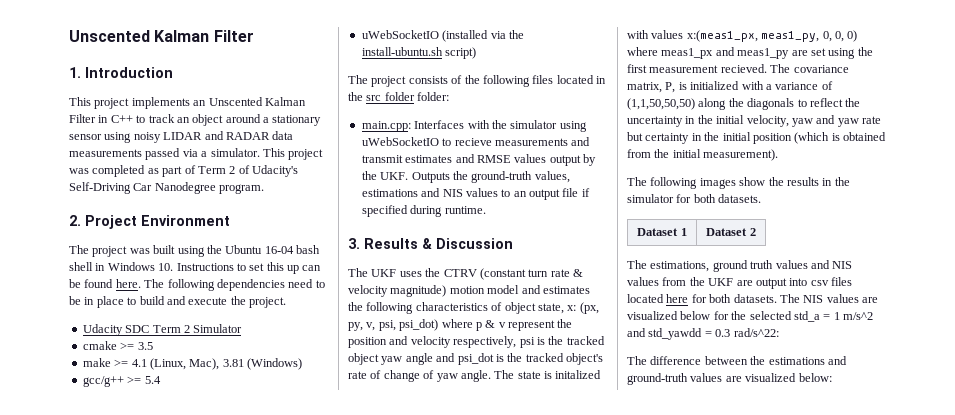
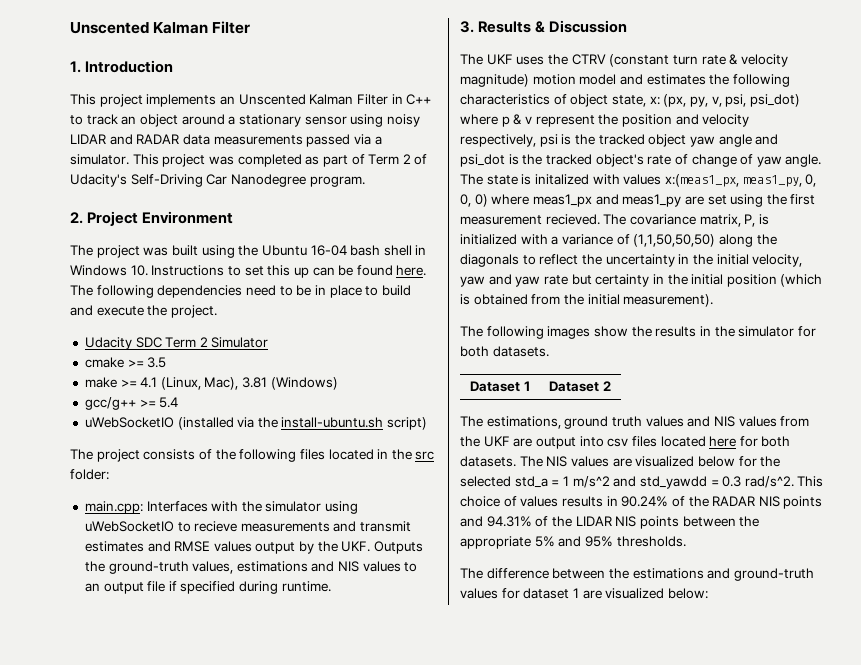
- The project consists of the following files located in the src folder folder:
+ The project consists of the following files located in the src folder:
- The NIS values are visualized below for the selected std_a = 1 m/s^2 and std_yawdd = 0.3 rad/s^22:
+ The NIS values are visualized below for the selected std_a = 1 m/s^2 and std_yawdd = 0.3 rad/s^2. This choice of values results in 90.24% of the RADAR NIS points and 94.31% of the LIDAR NIS points between the appropriate 5% and 95% thresholds.
- The difference between the estimations and ground-truth values are visualized below:
+ The difference between the estimations and ground-truth values for dataset 1 are visualized below:

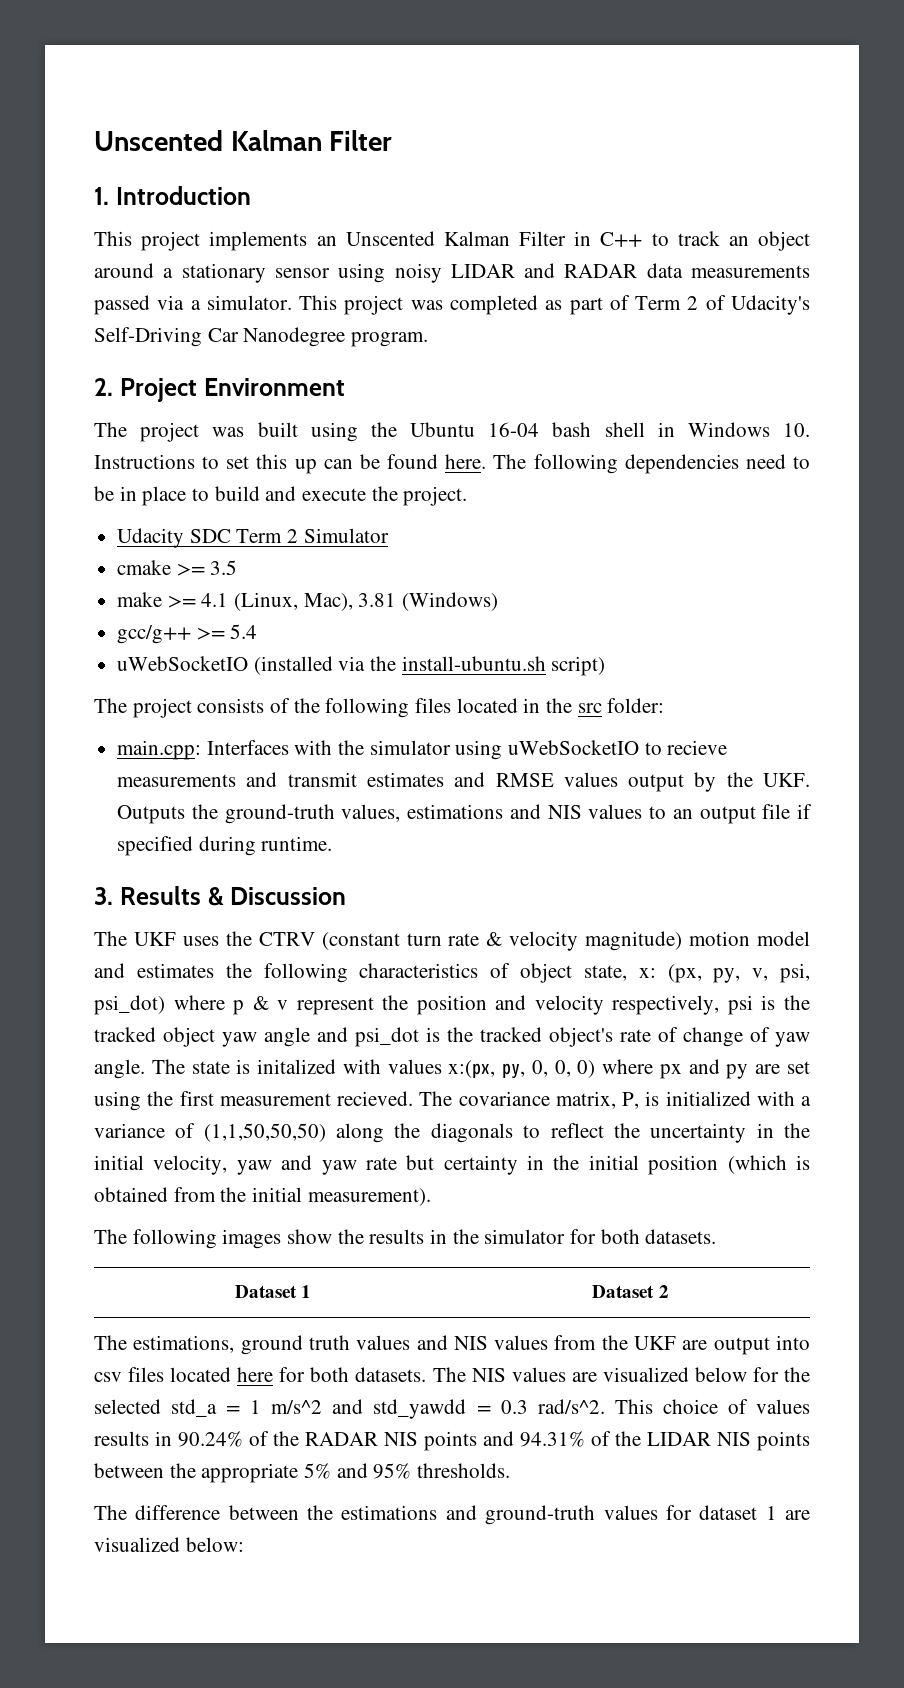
- The state is initalized with values x:(meas1_px, meas1_py, 0, 0, 0) where meas1_px and meas1_py are set using the first measurement recieved.
+ The state is initalized with values x:(px, py, 0, 0, 0) where px and py are set using the first measurement recieved.

